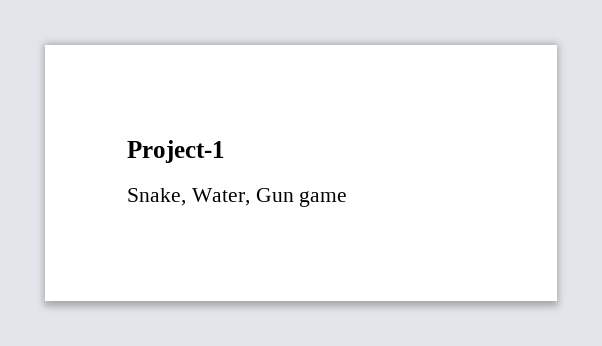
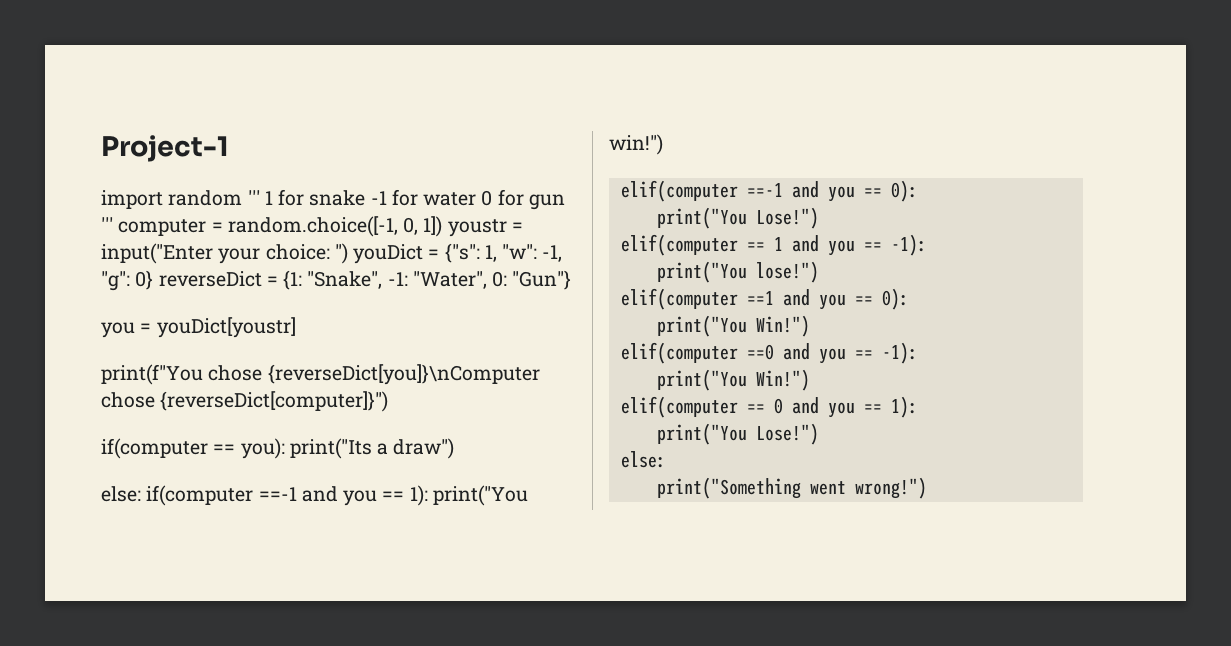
- Snake, Water, Gun game
+ import random ''' 1 for snake -1 for water 0 for gun ''' computer = random.choice([-1, 0, 1]) youstr = input("Enter your choice: ") youDict = {"s": 1, "w": -1, "g": 0} reverseDict = {1: "Snake", -1: "Water", 0: "Gun"}
+ you = youDict[youstr]
+ print(f"You chose {reverseDict[you]}\nComputer chose {reverseDict[computer]}")
+ if(computer == you): print("Its a draw")
+ else: if(computer ==-1 and you == 1): print("You win!")
+ elif(computer ==-1 and you == 0):
+ print("You Lose!")
+ elif(computer == 1 and you == -1):
+ print("You lose!")
+ elif(computer ==1 and you == 0):
+ print("You Win!")
+ elif(computer ==0 and you == -1):
+ print("You Win!")
+ elif(computer == 0 and you == 1):
+ print("You Lose!")
+ else:
+ print("Something went wrong!")

